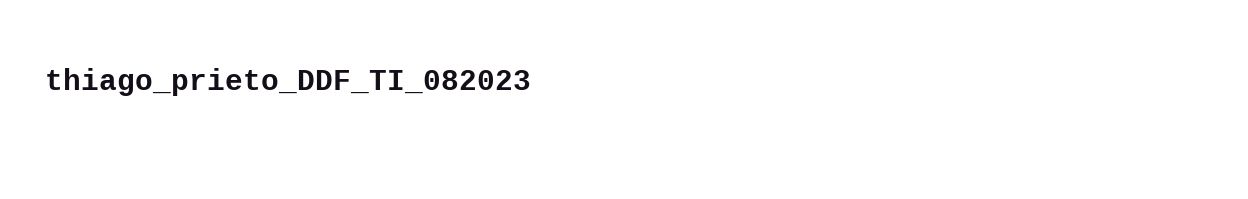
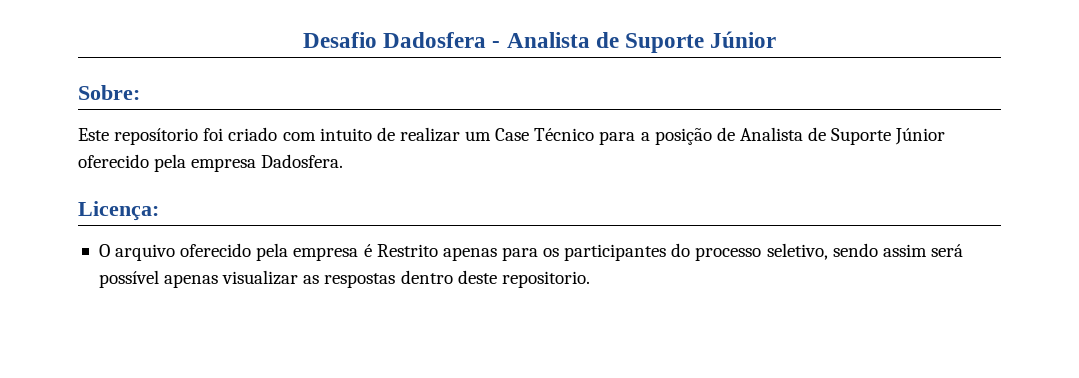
- thiago_prieto_DDF_TI_082023
+ Desafio Dadosfera - Analista de Suporte Júnior
+ Sobre:
+ Este reposítorio foi criado com intuito de realizar um Case Técnico para a posição de Analista de Suporte Júnior oferecido pela empresa Dadosfera.
+ Licença:
+ O arquivo oferecido pela empresa é Restrito apenas para os participantes do processo seletivo, sendo assim será possível apenas visualizar as respostas dentro deste repositorio.

